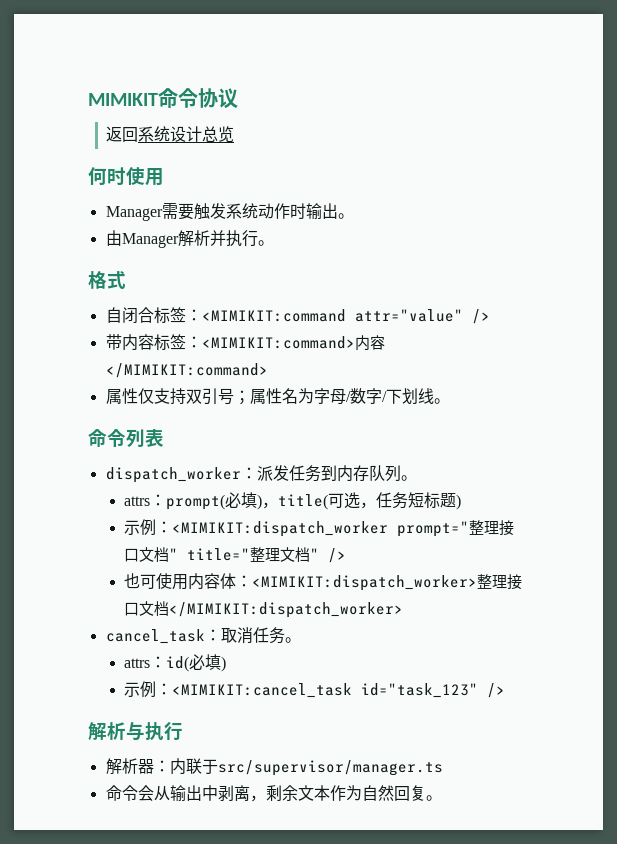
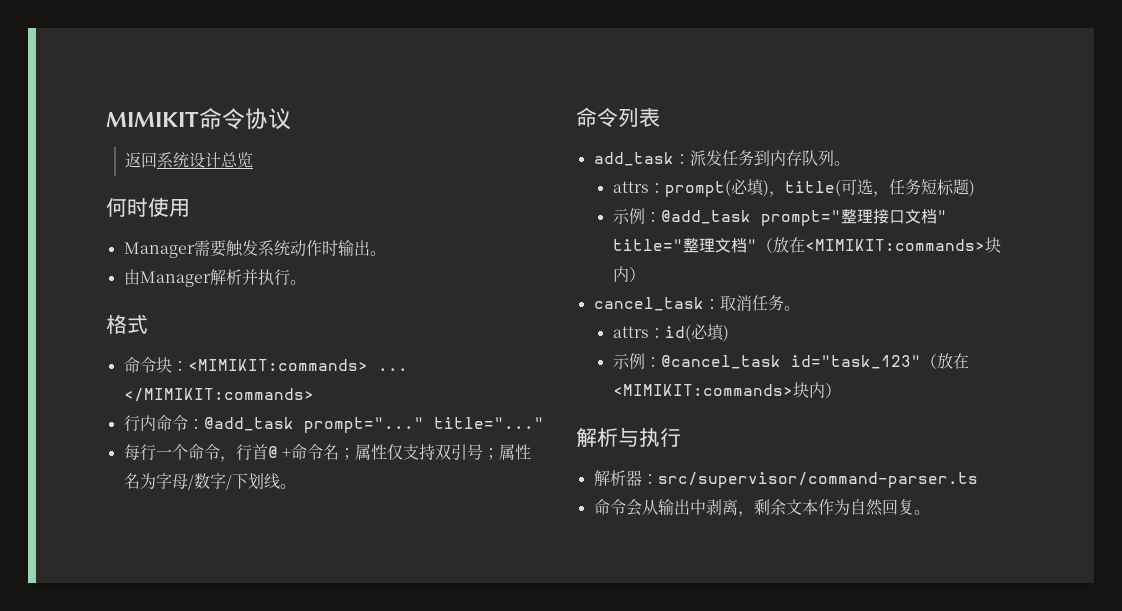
- 自闭合标签：<MIMIKIT:command attr="value" />
- 带内容标签：<MIMIKIT:command>内容</MIMIKIT:command>
- 属性仅支持双引号；属性名为字母/数字/下划线。
+ 命令块：<MIMIKIT:commands> ... </MIMIKIT:commands>
+ 行内命令：@add_task prompt="..." title="..."
+ 每行一个命令，行首@ +命令名；属性仅支持双引号；属性名为字母/数字/下划线。
- dispatch_worker：派发任务到内存队列。
+ add_task：派发任务到内存队列。
- 示例：<MIMIKIT:dispatch_worker prompt="整理接口文档" title="整理文档" />
- 也可使用内容体：<MIMIKIT:dispatch_worker>整理接口文档</MIMIKIT:dispatch_worker>
+ 示例：@add_task prompt="整理接口文档" title="整理文档"（放在<MIMIKIT:commands>块内）
- 示例：<MIMIKIT:cancel_task id="task_123" />
+ 示例：@cancel_task id="task_123"（放在<MIMIKIT:commands>块内）
- 解析器：内联于src/supervisor/manager.ts
+ 解析器：src/supervisor/command-parser.ts

